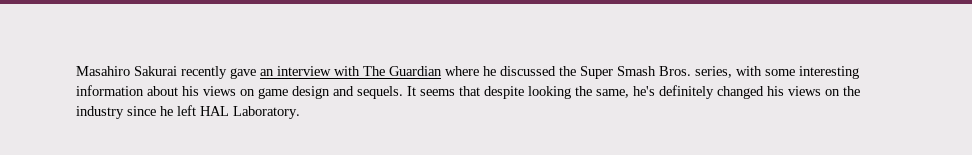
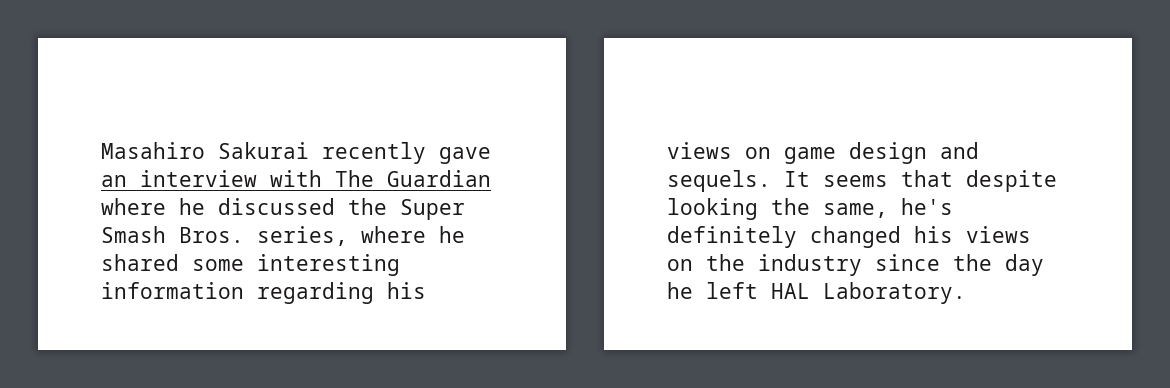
- Masahiro Sakurai recently gave an interview with The Guardian where he discussed the Super Smash Bros. series, with some interesting information about his views on game design and sequels.
+ Masahiro Sakurai recently gave an interview with The Guardian where he discussed the Super Smash Bros. series, where he shared some interesting information regarding his views on game design and sequels.
- It seems that despite looking the same, he's definitely changed his views on the industry since he left HAL Laboratory.
+ It seems that despite looking the same, he's definitely changed his views on the industry since the day he left HAL Laboratory.

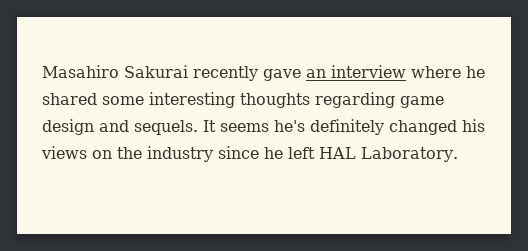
- Masahiro Sakurai recently gave an interview with The Guardian where he discussed the Super Smash Bros. series, where he shared some interesting information regarding his views on game design and sequels.
+ Masahiro Sakurai recently gave an interview where he shared some interesting thoughts regarding game design and sequels.
- It seems that despite looking the same, he's definitely changed his views on the industry since the day he left HAL Laboratory.
+ It seems he's definitely changed his views on the industry since he left HAL Laboratory.

